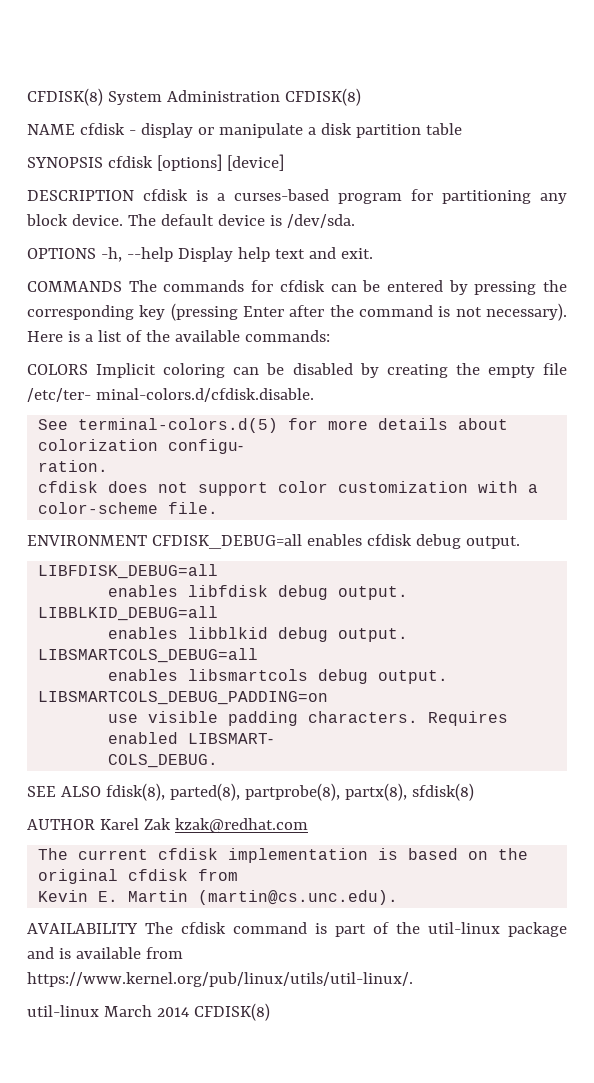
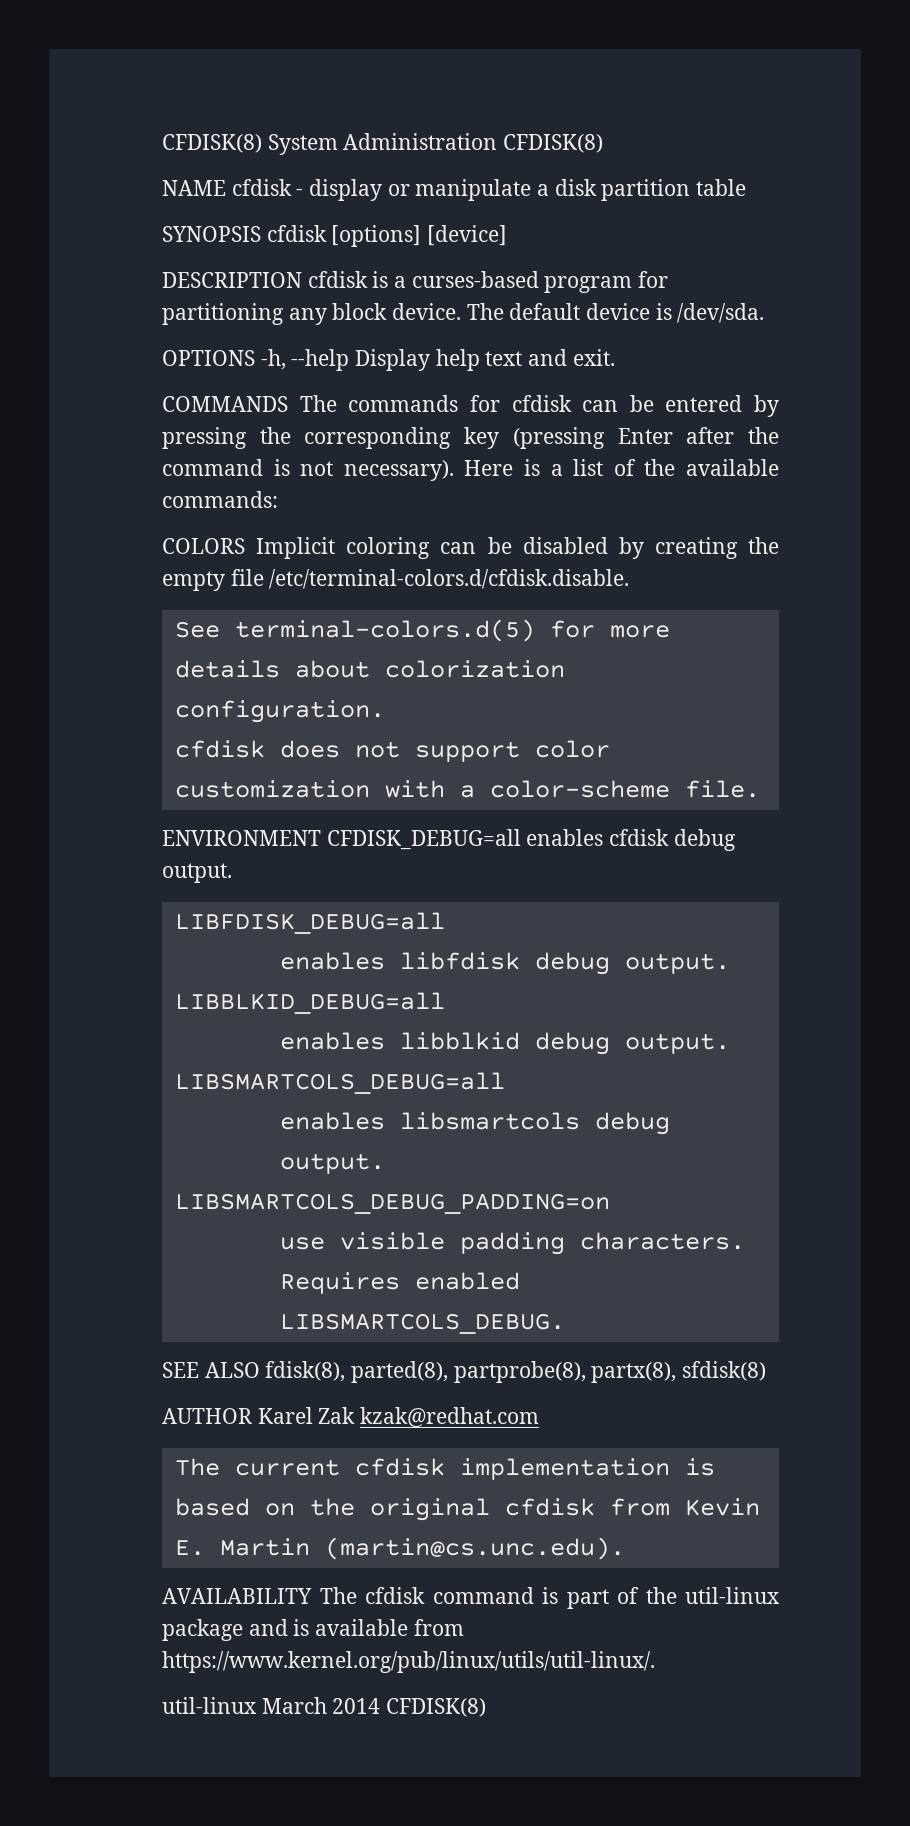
- COLORS Implicit coloring can be disabled by creating the empty file /etc/ter‐ minal-colors.d/cfdisk.disable.
+ COLORS Implicit coloring can be disabled by creating the empty file /etc/terminal-colors.d/cfdisk.disable.
- See terminal-colors.d(5) for more details about colorization configu‐
- ration.
+ See terminal-colors.d(5) for more details about colorization configuration.
- Requires enabled LIBSMART‐
- COLS_DEBUG.
+ Requires enabled LIBSMARTCOLS_DEBUG.
- The current cfdisk implementation is based on the original cfdisk from
- Kevin E. Martin (martin@cs.unc.edu).
+ The current cfdisk implementation is based on the original cfdisk from Kevin E. Martin (martin@cs.unc.edu).

